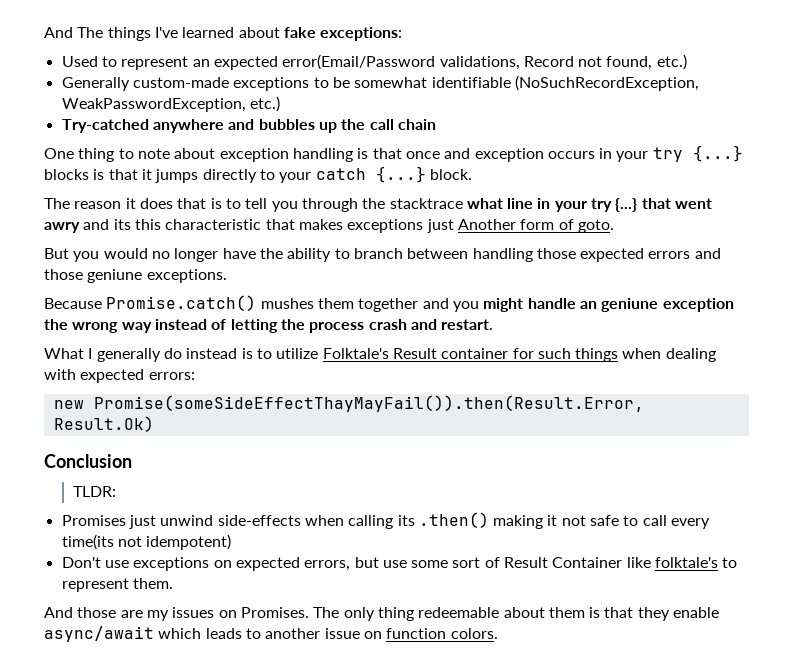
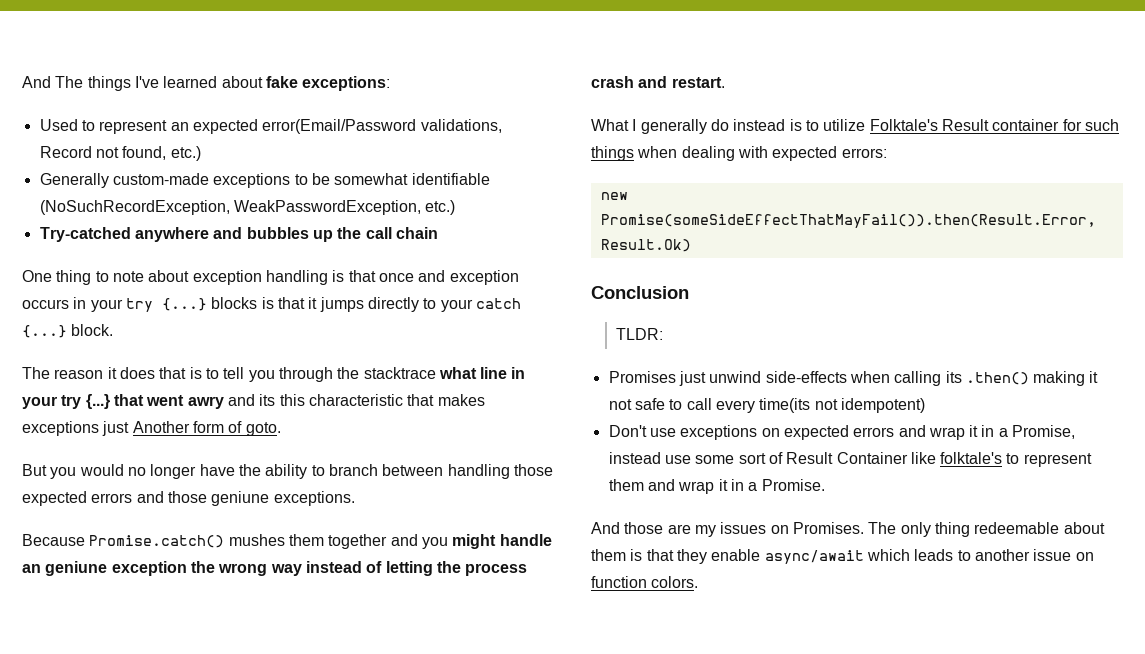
- new Promise(someSideEffectThayMayFail()).then(Result.Error, Result.Ok)
+ new Promise(someSideEffectThatMayFail()).then(Result.Error, Result.Ok)
- Don't use exceptions on expected errors, but use some sort of Result Container like folktale's to represent them.
+ Don't use exceptions on expected errors and wrap it in a Promise, instead use some sort of Result Container like folktale's to represent them and wrap it in a Promise.

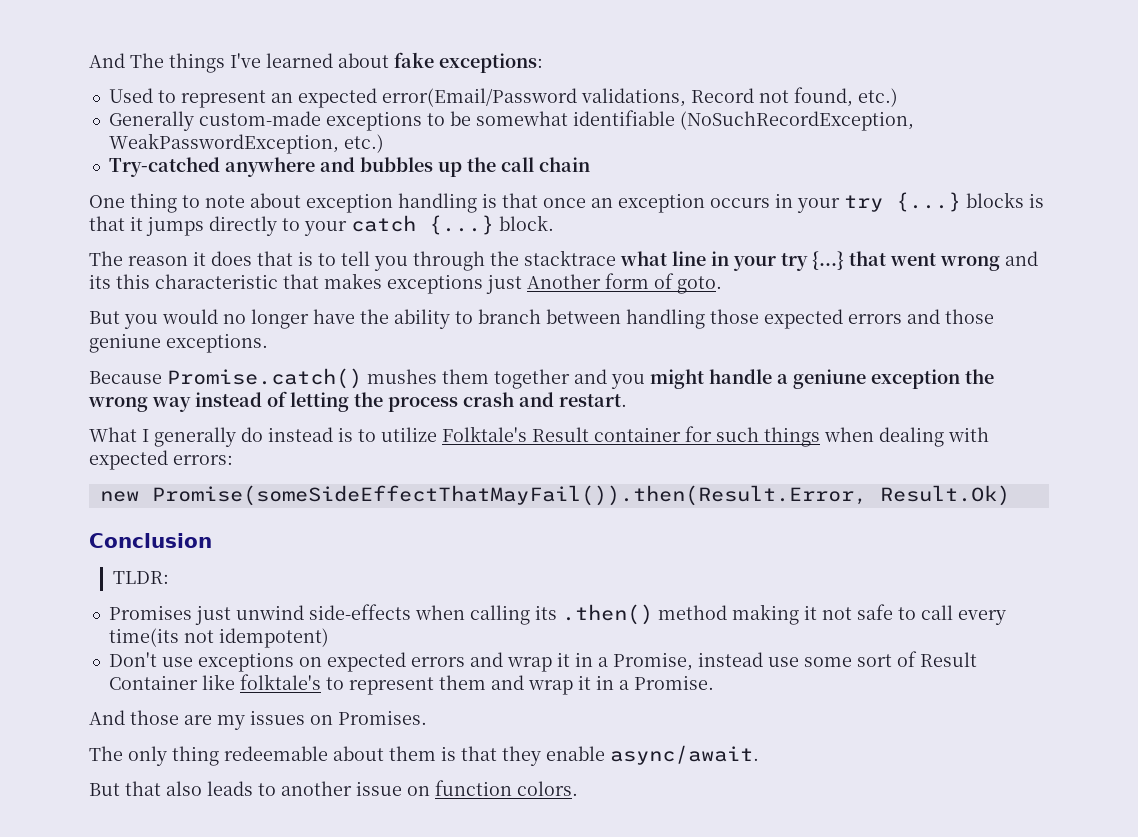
- One thing to note about exception handling is that once and exception occurs in your try {...} blocks is that it jumps directly to your catch {...} block.
+ One thing to note about exception handling is that once an exception occurs in your try {...} blocks is that it jumps directly to your catch {...} block.
- The reason it does that is to tell you through the stacktrace what line in your try {...} that went awry and its this characteristic that makes exceptions just Another form of goto.
+ The reason it does that is to tell you through the stacktrace what line in your try {...} that went wrong and its this characteristic that makes exceptions just Another form of goto.
- Because Promise.catch() mushes them together and you might handle an geniune exception the wrong way instead of letting the process crash and restart.
+ Because Promise.catch() mushes them together and you might handle a geniune exception the wrong way instead of letting the process crash and restart.
- Promises just unwind side-effects when calling its .then() making it not safe to call every time(its not idempotent)
+ Promises just unwind side-effects when calling its .then() method making it not safe to call every time(its not idempotent)
- And those are my issues on Promises. The only thing redeemable about them is that they enable async/await which leads to another issue on function colors.
+ And those are my issues on Promises.
+ The only thing redeemable about them is that they enable async/await.
+ But that also leads to another issue on function colors.

